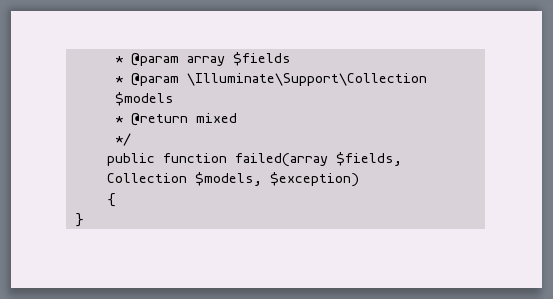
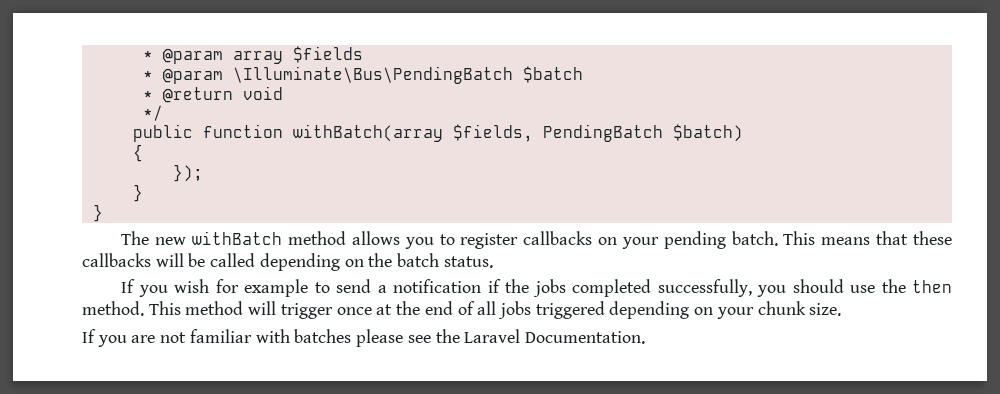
- * @param \Illuminate\Support\Collection $models
+ * @param \Illuminate\Bus\PendingBatch $batch
- * @return mixed
+ * @return void
- public function failed(array $fields, Collection $models, $exception)
+ public function withBatch(array $fields, PendingBatch $batch)
+ });
  }
+ }
+ The new withBatch method allows you to register callbacks on your pending batch. This means that these callbacks will be called depending on the batch status.
+ If you wish for example to send a notification if the jobs completed successfully, you should use the then method. This method will trigger once at the end of all jobs triggered depending on your chunk size.
+ If you are not familiar with batches please see the Laravel Documentation.

